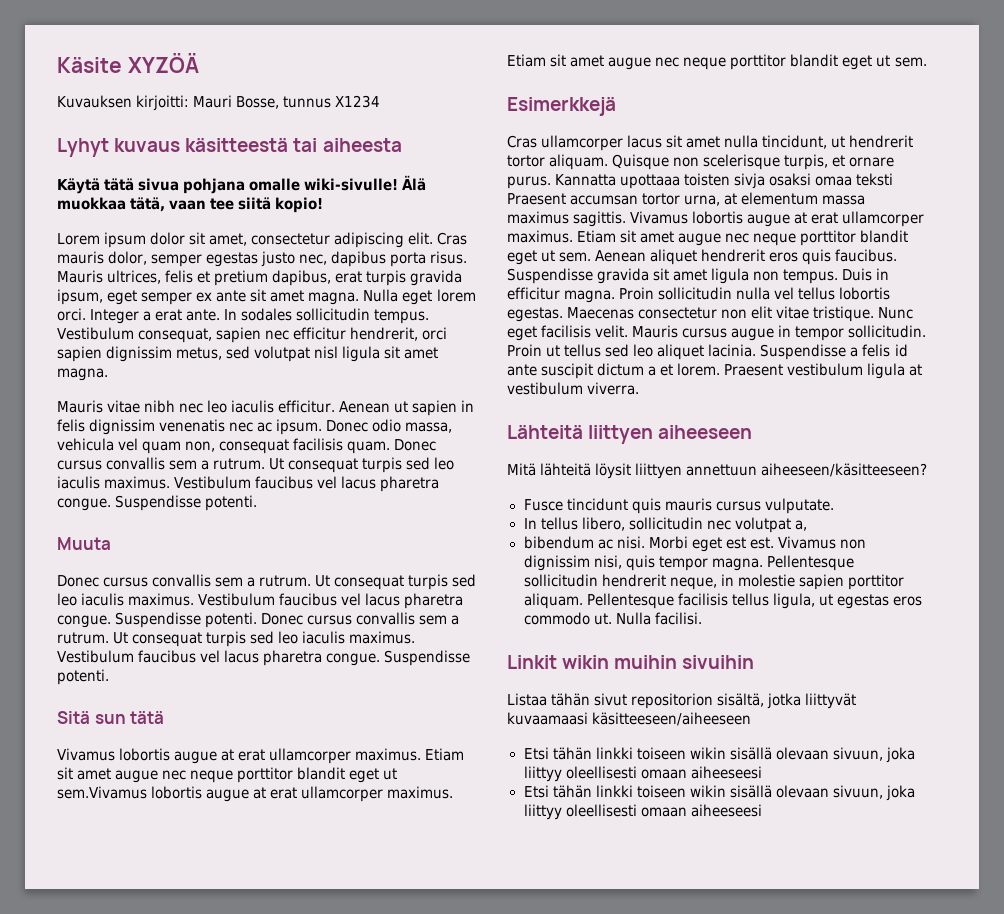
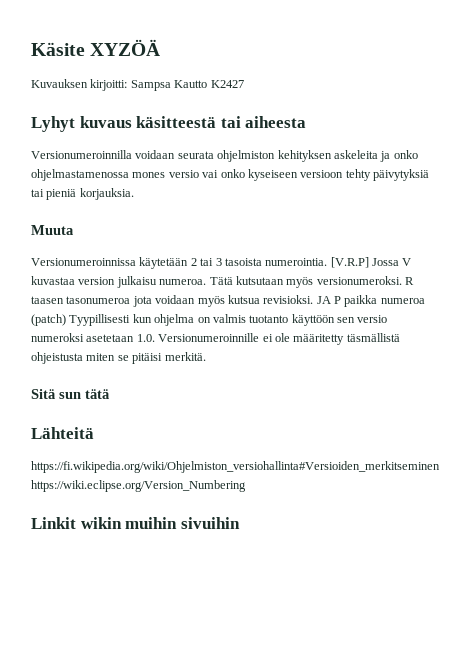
- Kuvauksen kirjoitti: Mauri Bosse, tunnus X1234
+ Kuvauksen kirjoitti: Sampsa Kautto K2427
- Käytä tätä sivua pohjana omalle wiki-sivulle! Älä muokkaa tätä, vaan tee siitä kopio!
- Lorem ipsum dolor sit amet, consectetur adipiscing elit. Cras mauris dolor, semper egestas justo nec, dapibus porta risus. Mauris ultrices, felis et pretium dapibus, erat turpis gravida ipsum, eget semper ex ante sit amet magna. Nulla eget lorem orci. Integer a erat ante. In sodales sollicitudin tempus. Vestibulum consequat, sapien nec efficitur hendrerit, orci sapien dignissim metus, sed volutpat nisl ligula sit amet magna.
- Mauris vitae nibh nec leo iaculis efficitur. Aenean ut sapien in felis dignissim venenatis nec ac ipsum. Donec odio massa, vehicula vel quam non, consequat facilisis quam. Donec cursus convallis sem a rutrum. Ut consequat turpis sed leo iaculis maximus. Vestibulum faucibus vel lacus pharetra congue. Suspendisse potenti.
+ Versionumeroinnilla voidaan seurata ohjelmiston kehityksen askeleita ja onko ohjelmastamenossa mones versio vai onko kyseiseen versioon tehty päivytyksiä tai pieniä korjauksia.
  Muuta
- Donec cursus convallis sem a rutrum. Ut consequat turpis sed leo iaculis maximus. Vestibulum faucibus vel lacus pharetra congue. Suspendisse potenti. Donec cursus convallis sem a rutrum. Ut consequat turpis sed leo iaculis maximus. Vestibulum faucibus vel lacus pharetra congue. Suspendisse potenti.
+ Versionumeroinnissa käytetään 2 tai 3 tasoista numerointia. [V.R.P] Jossa V kuvastaa version julkaisu numeroa. Tätä kutsutaan myös versionumeroksi. R taasen tasonumeroa jota voidaan myös kutsua revisioksi. JA P paikka numeroa (patch) Tyypillisesti kun ohjelma on valmis tuotanto käyttöön sen versio numeroksi asetetaan 1.0. Versionumeroinnille ei ole määritetty täsmällistä ohjeistusta miten se pitäisi merkitä.
  Sitä sun tätä
- Vivamus lobortis augue at erat ullamcorper maximus. Etiam sit amet augue nec neque porttitor blandit eget ut sem.Vivamus lobortis augue at erat ullamcorper maximus. Etiam sit amet augue nec neque porttitor blandit eget ut sem.
- Esimerkkejä
- Cras ullamcorper lacus sit amet nulla tincidunt, ut hendrerit tortor aliquam. Quisque non scelerisque turpis, et ornare purus. Kannatta upottaaa toisten sivja osaksi omaa teksti Praesent accumsan tortor urna, at elementum massa maximus sagittis. Vivamus lobortis augue at erat ullamcorper maximus. Etiam sit amet augue nec neque porttitor blandit eget ut sem. Aenean aliquet hendrerit eros quis faucibus. Suspendisse gravida sit amet ligula non tempus. Duis in efficitur magna. Proin sollicitudin nulla vel tellus lobortis egestas. Maecenas consectetur non elit vitae tristique. Nunc eget facilisis velit. Mauris cursus augue in tempor sollicitudin. Proin ut tellus sed leo aliquet lacinia. Suspendisse a felis id ante suscipit dictum a et lorem. Praesent vestibulum ligula at vestibulum viverra.
- Lähteitä liittyen aiheeseen
- Mitä lähteitä löysit liittyen annettuun aiheeseen/käsitteeseen?
- Fusce tincidunt quis mauris cursus vulputate.
- In tellus libero, sollicitudin nec volutpat a,
- bibendum ac nisi. Morbi eget est est. Vivamus non dignissim nisi, quis tempor magna. Pellentesque sollicitudin hendrerit neque, in molestie sapien porttitor aliquam. Pellentesque facilisis tellus ligula, ut egestas eros commodo ut. Nulla facilisi.
+ Lähteitä
+ https://fi.wikipedia.org/wiki/Ohjelmiston_versiohallinta#Versioiden_merkitseminen https://wiki.eclipse.org/Version_Numbering
  Linkit wikin muihin sivuihin
- Listaa tähän sivut repositorion sisältä, jotka liittyvät kuvaamaasi käsitteeseen/aiheeseen
- Etsi tähän linkki toiseen wikin sisällä olevaan sivuun, joka liittyy oleellisesti omaan aiheeseesi
- Etsi tähän linkki toiseen wikin sisällä olevaan sivuun, joka liittyy oleellisesti omaan aiheeseesi

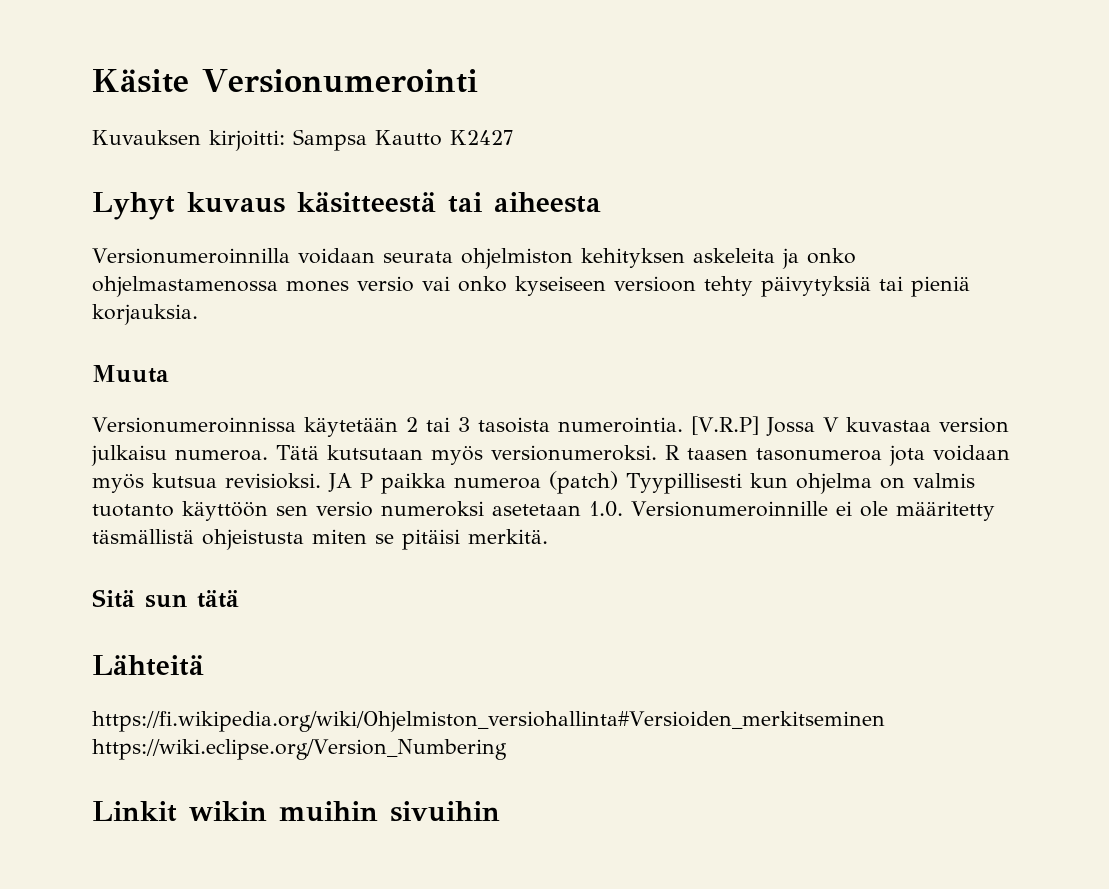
- Käsite XYZÖÄ
+ Käsite Versionumerointi

